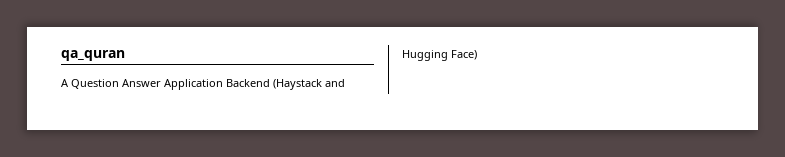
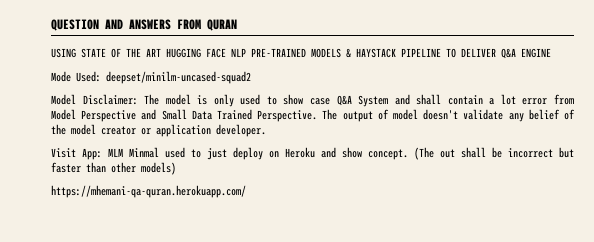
- qa_quran
- A Question Answer Application Backend (Haystack and Hugging Face)
+ QUESTION AND ANSWERS FROM QURAN
+ USING STATE OF THE ART HUGGING FACE NLP PRE-TRAINED MODELS & HAYSTACK PIPELINE TO DELIVER Q&A ENGINE
+ Mode Used: deepset/minilm-uncased-squad2
+ Model Disclaimer: The model is only used to show case Q&A System and shall contain a lot error from Model Perspective and Small Data Trained Perspective. The output of model doesn't validate any belief of the model creator or application developer.
+ Visit App: MLM Minmal used to just deploy on Heroku and show concept. (The out shall be incorrect but faster than other models)
+ https://mhemani-qa-quran.herokuapp.com/

